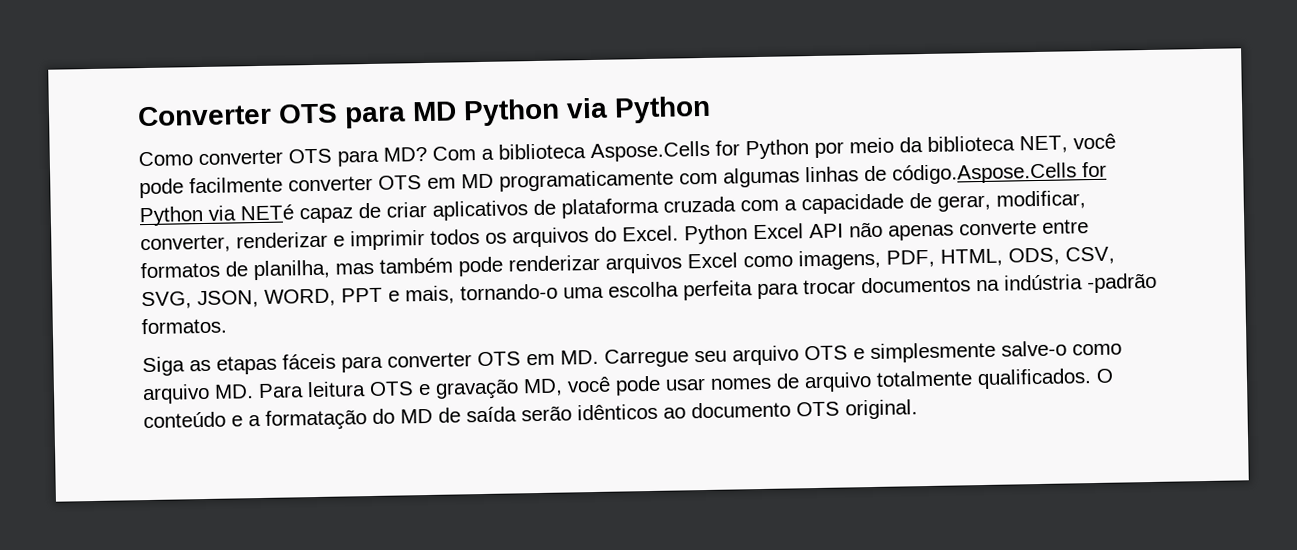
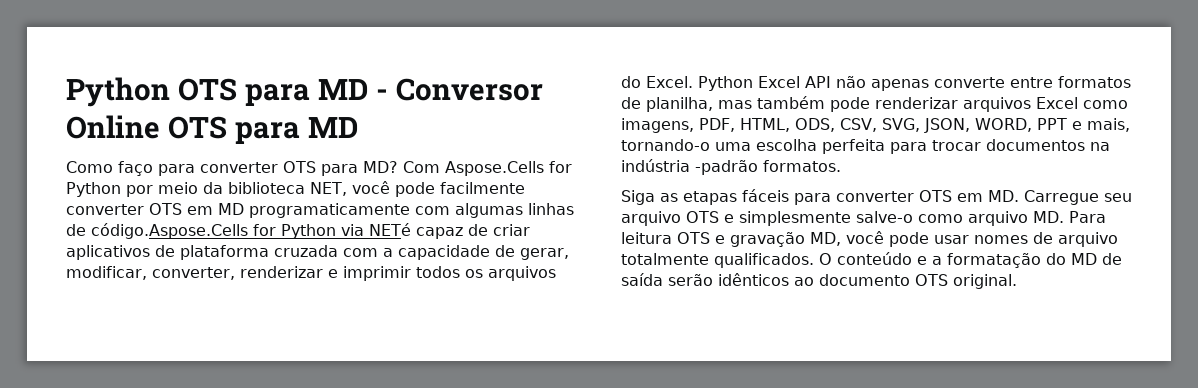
- Converter OTS para MD Python via Python
+ Python OTS para MD - Conversor Online OTS para MD
- Como converter OTS para MD?
+ Como faço para converter OTS para MD?
- Com a biblioteca Aspose.Cells for Python por meio da biblioteca NET, você pode facilmente converter OTS em MD programaticamente com algumas linhas de código.Aspose.Cells for Python via NETé capaz de criar aplicativos de plataforma cruzada com a capacidade de gerar, modificar, converter, renderizar e imprimir todos os arquivos do Excel.
+ Com Aspose.Cells for Python por meio da biblioteca NET, você pode facilmente converter OTS em MD programaticamente com algumas linhas de código.Aspose.Cells for Python via NETé capaz de criar aplicativos de plataforma cruzada com a capacidade de gerar, modificar, converter, renderizar e imprimir todos os arquivos do Excel.

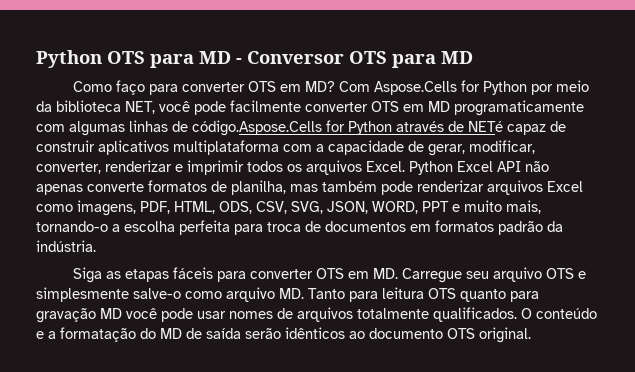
- Python OTS para MD - Conversor Online OTS para MD
+ Python OTS para MD - Conversor OTS para MD
- Como faço para converter OTS para MD?
+ Como faço para converter OTS em MD?
- Com Aspose.Cells for Python por meio da biblioteca NET, você pode facilmente converter OTS em MD programaticamente com algumas linhas de código.Aspose.Cells for Python via NETé capaz de criar aplicativos de plataforma cruzada com a capacidade de gerar, modificar, converter, renderizar e imprimir todos os arquivos do Excel.
+ Com Aspose.Cells for Python por meio da biblioteca NET, você pode facilmente converter OTS em MD programaticamente com algumas linhas de código.Aspose.Cells for Python através de NETé capaz de construir aplicativos multiplataforma com a capacidade de gerar, modificar, converter, renderizar e imprimir todos os arquivos Excel.
- Python Excel API não apenas converte entre formatos de planilha, mas também pode renderizar arquivos Excel como imagens, PDF, HTML, ODS, CSV, SVG, JSON, WORD, PPT e mais, tornando-o uma escolha perfeita para trocar documentos na indústria -padrão formatos.
+ Python Excel API não apenas converte formatos de planilha, mas também pode renderizar arquivos Excel como imagens, PDF, HTML, ODS, CSV, SVG, JSON, WORD, PPT e muito mais, tornando-o a escolha perfeita para troca de documentos em formatos padrão da indústria.
- Siga as etapas fáceis para converter OTS em MD. Carregue seu arquivo OTS e simplesmente salve-o como arquivo MD. Para leitura OTS e gravação MD, você pode usar nomes de arquivo totalmente qualificados.
+ Siga as etapas fáceis para converter OTS em MD. Carregue seu arquivo OTS e simplesmente salve-o como arquivo MD. Tanto para leitura OTS quanto para gravação MD você pode usar nomes de arquivos totalmente qualificados.

